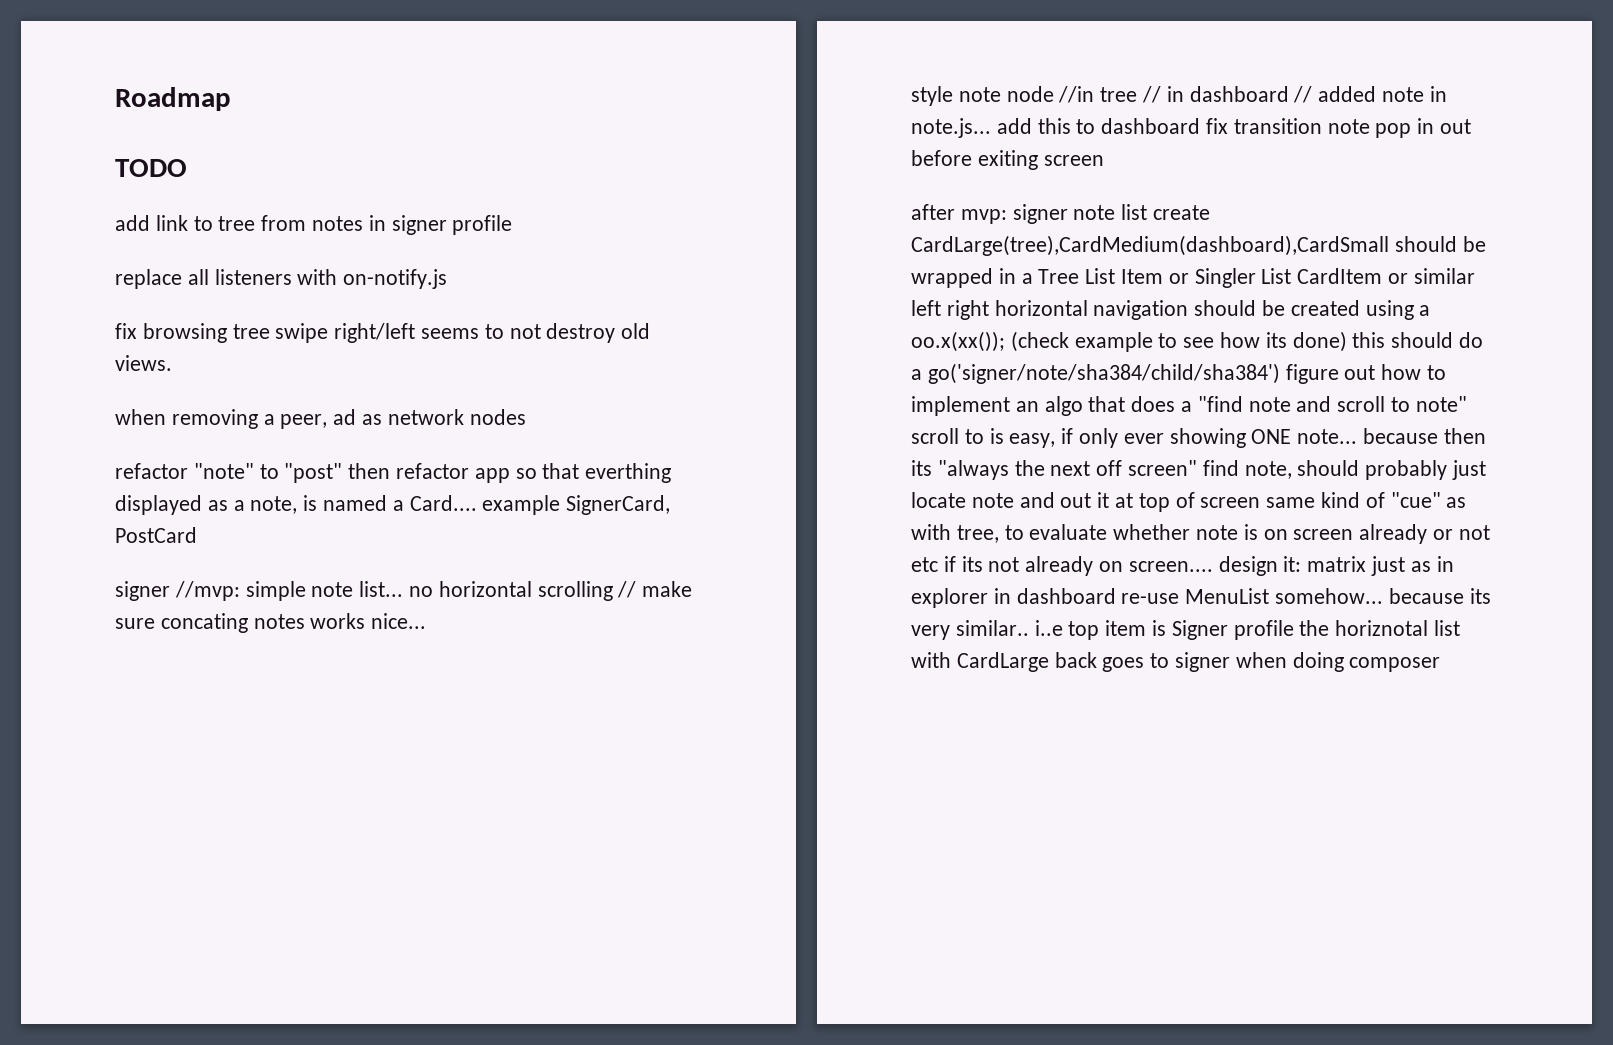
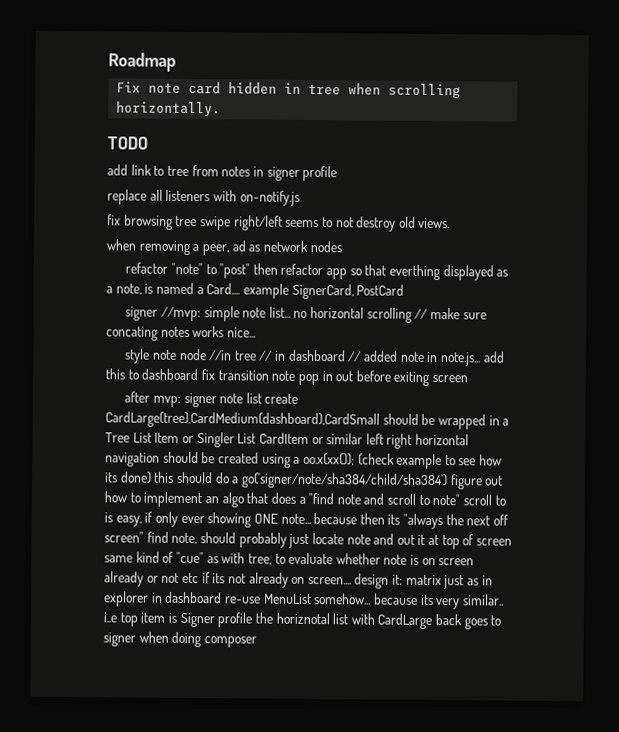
+ Fix note card hidden in tree when scrolling horizontally.

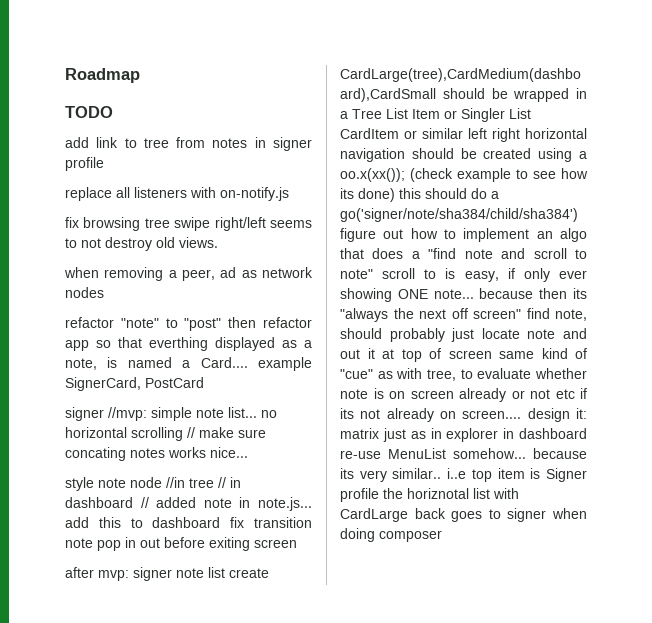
- Fix note card hidden in tree when scrolling horizontally.

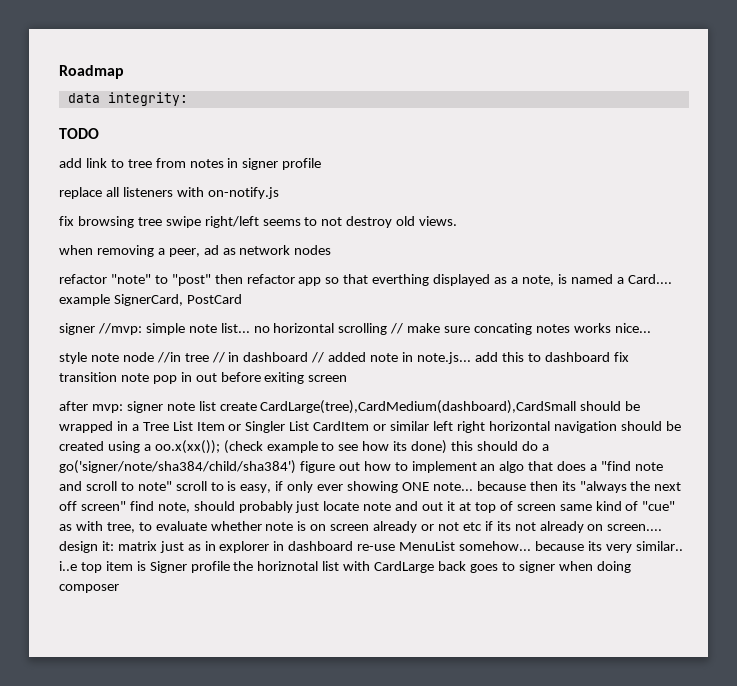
+ data integrity:

